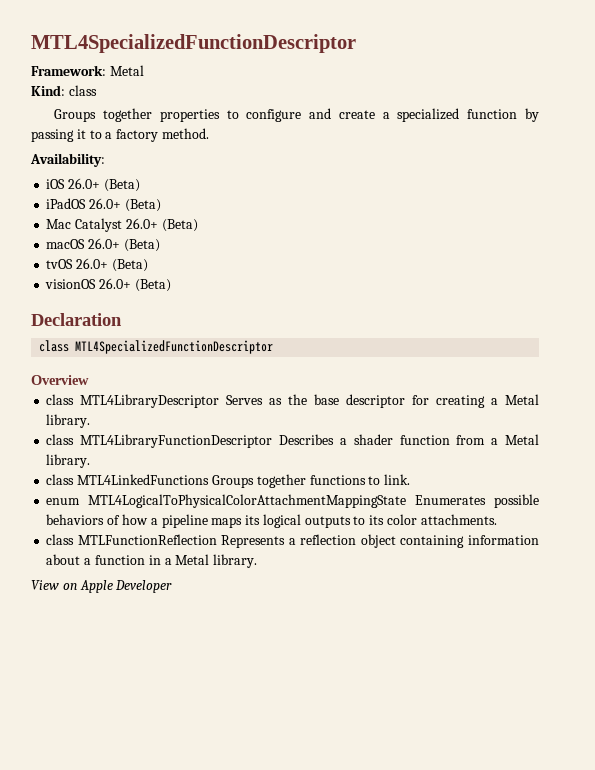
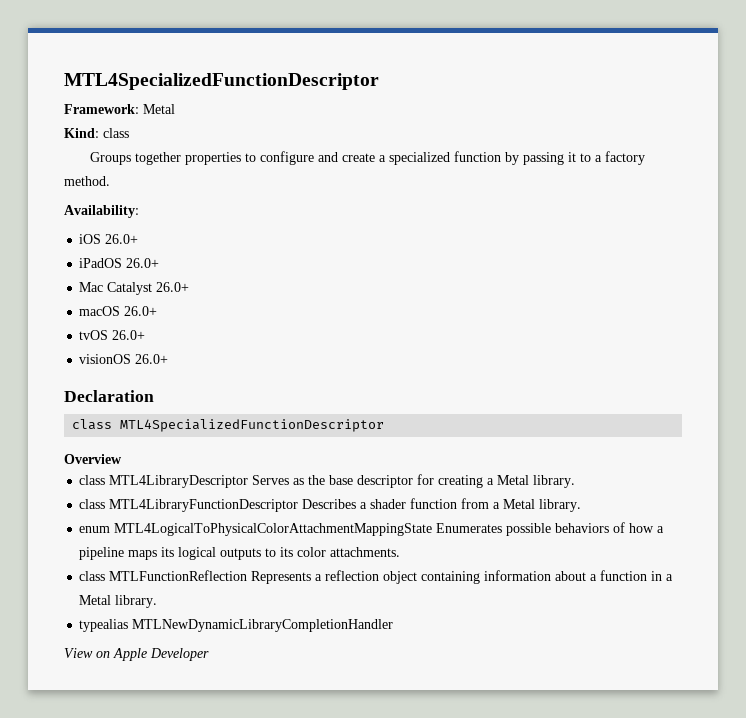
- iOS 26.0+ (Beta)
+ iOS 26.0+
- iPadOS 26.0+ (Beta)
+ iPadOS 26.0+
- Mac Catalyst 26.0+ (Beta)
+ Mac Catalyst 26.0+
- macOS 26.0+ (Beta)
+ macOS 26.0+
- tvOS 26.0+ (Beta)
+ tvOS 26.0+
- visionOS 26.0+ (Beta)
+ visionOS 26.0+
- class MTL4LinkedFunctions Groups together functions to link.
+ typealias MTLNewDynamicLibraryCompletionHandler

